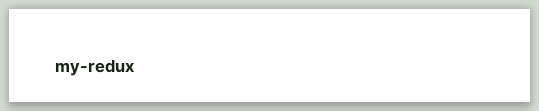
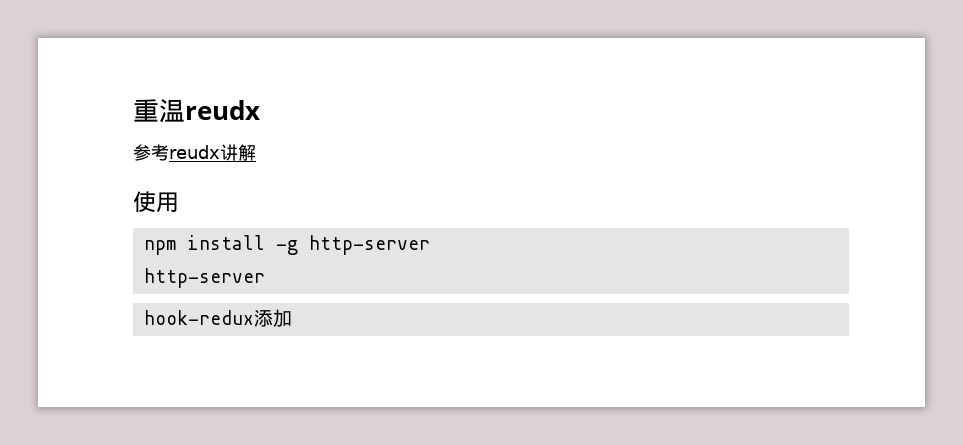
- my-redux
+ 重温reudx
+ 参考reudx讲解
+ 使用
+ npm install -g http-server
+ http-server
+ hook-redux添加

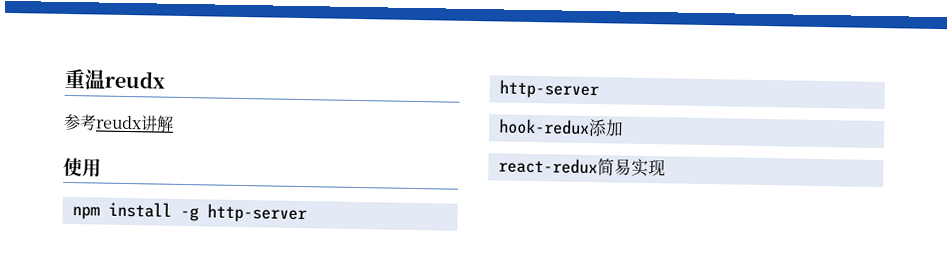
+ react-redux简易实现

